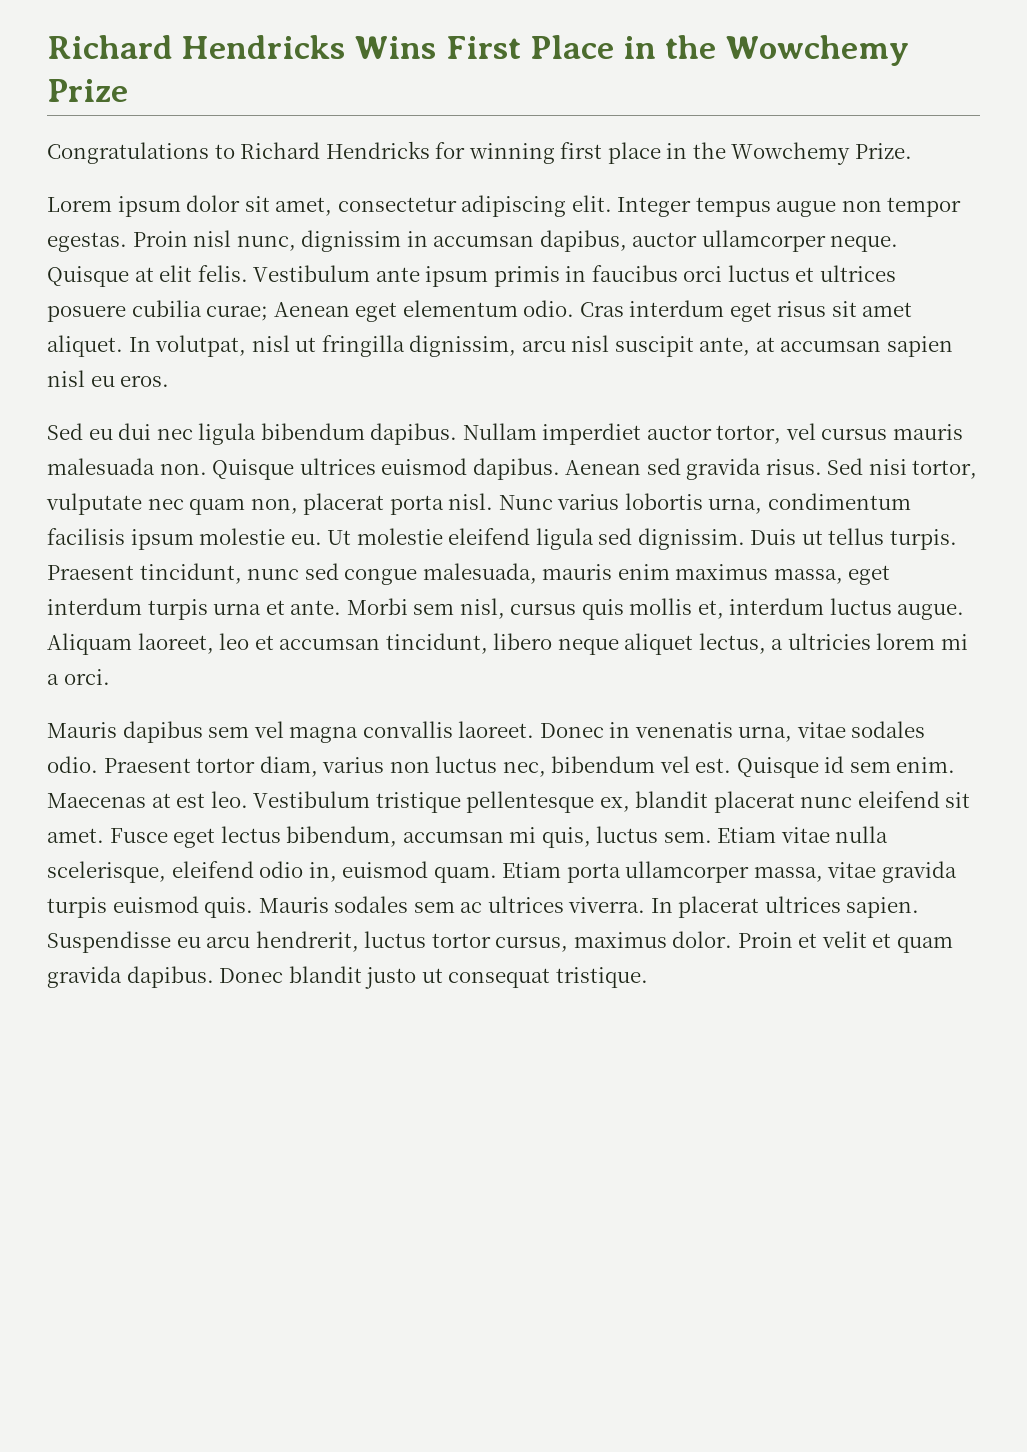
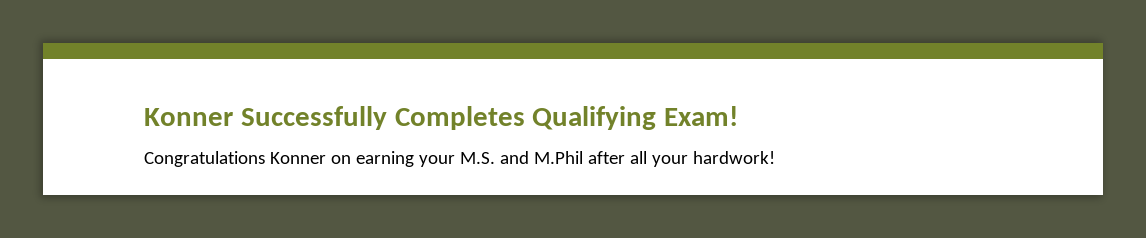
- Richard Hendricks Wins First Place in the Wowchemy Prize
- Congratulations to Richard Hendricks for winning first place in the Wowchemy Prize.
- Lorem ipsum dolor sit amet, consectetur adipiscing elit. Integer tempus augue non tempor egestas. Proin nisl nunc, dignissim in accumsan dapibus, auctor ullamcorper neque. Quisque at elit felis. Vestibulum ante ipsum primis in faucibus orci luctus et ultrices posuere cubilia curae; Aenean eget elementum odio. Cras interdum eget risus sit amet aliquet. In volutpat, nisl ut fringilla dignissim, arcu nisl suscipit ante, at accumsan sapien nisl eu eros.
- Sed eu dui nec ligula bibendum dapibus. Nullam imperdiet auctor tortor, vel cursus mauris malesuada non. Quisque ultrices euismod dapibus. Aenean sed gravida risus. Sed nisi tortor, vulputate nec quam non, placerat porta nisl. Nunc varius lobortis urna, condimentum facilisis ipsum molestie eu. Ut molestie eleifend ligula sed dignissim. Duis ut tellus turpis. Praesent tincidunt, nunc sed congue malesuada, mauris enim maximus massa, eget interdum turpis urna et ante. Morbi sem nisl, cursus quis mollis et, interdum luctus augue. Aliquam laoreet, leo et accumsan tincidunt, libero neque aliquet lectus, a ultricies lorem mi a orci.
- Mauris dapibus sem vel magna convallis laoreet. Donec in venenatis urna, vitae sodales odio. Praesent tortor diam, varius non luctus nec, bibendum vel est. Quisque id sem enim. Maecenas at est leo. Vestibulum tristique pellentesque ex, blandit placerat nunc eleifend sit amet. Fusce eget lectus bibendum, accumsan mi quis, luctus sem. Etiam vitae nulla scelerisque, eleifend odio in, euismod quam. Etiam porta ullamcorper massa, vitae gravida turpis euismod quis. Mauris sodales sem ac ultrices viverra. In placerat ultrices sapien. Suspendisse eu arcu hendrerit, luctus tortor cursus, maximus dolor. Proin et velit et quam gravida dapibus. Donec blandit justo ut consequat tristique.
+ Konner Successfully Completes Qualifying Exam!
+ Congratulations Konner on earning your M.S. and M.Phil after all your hardwork!

